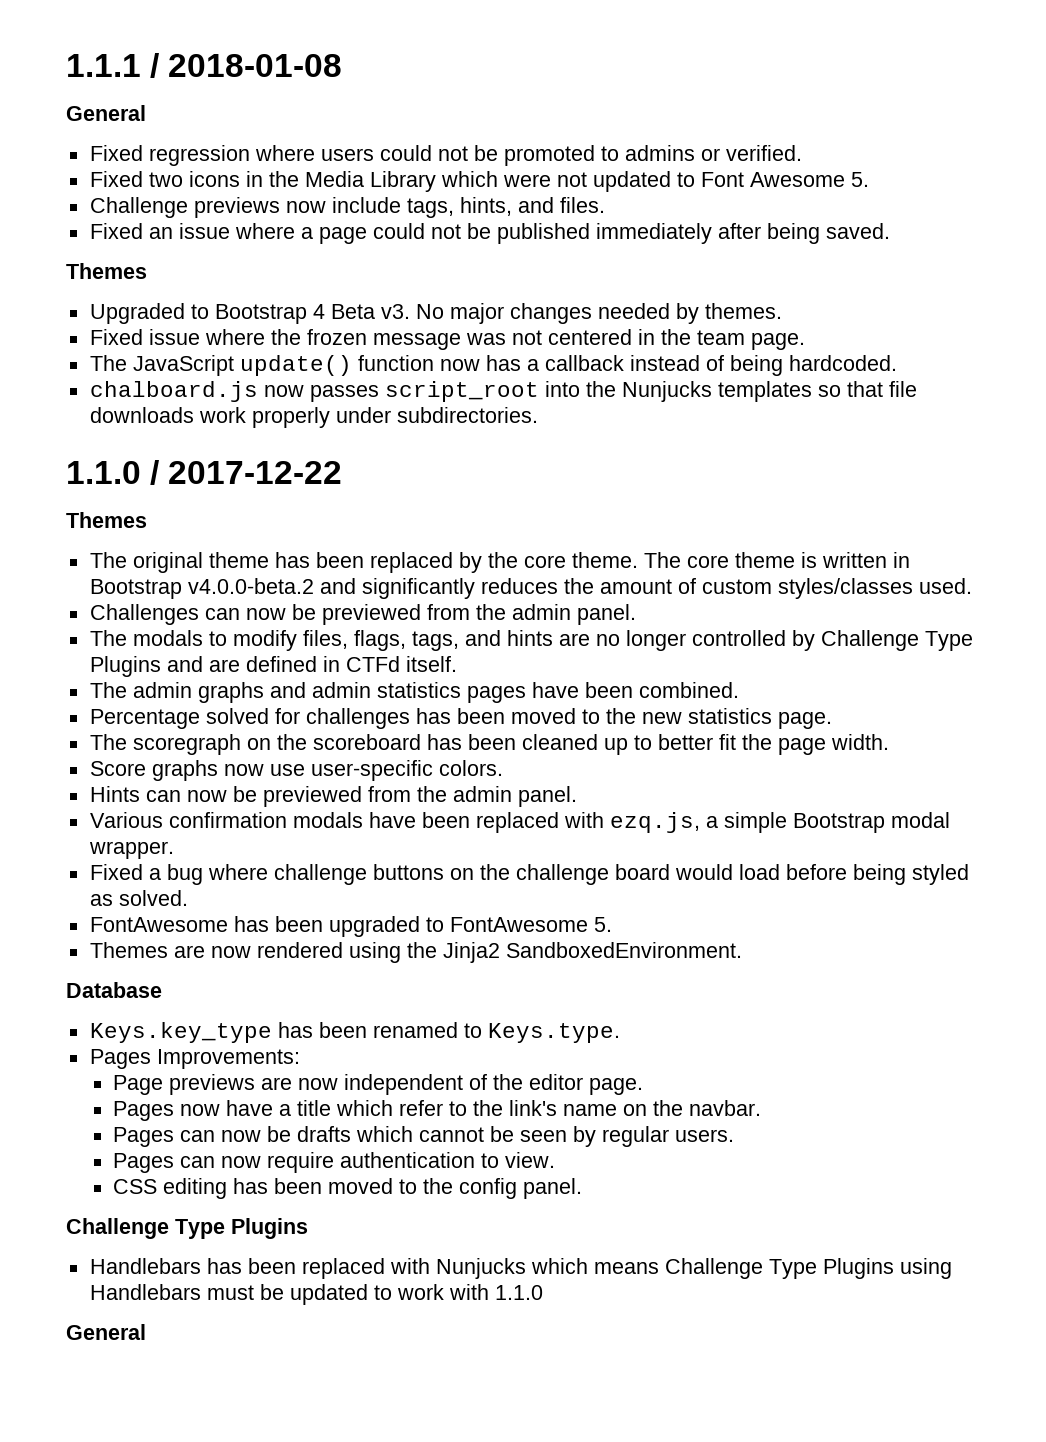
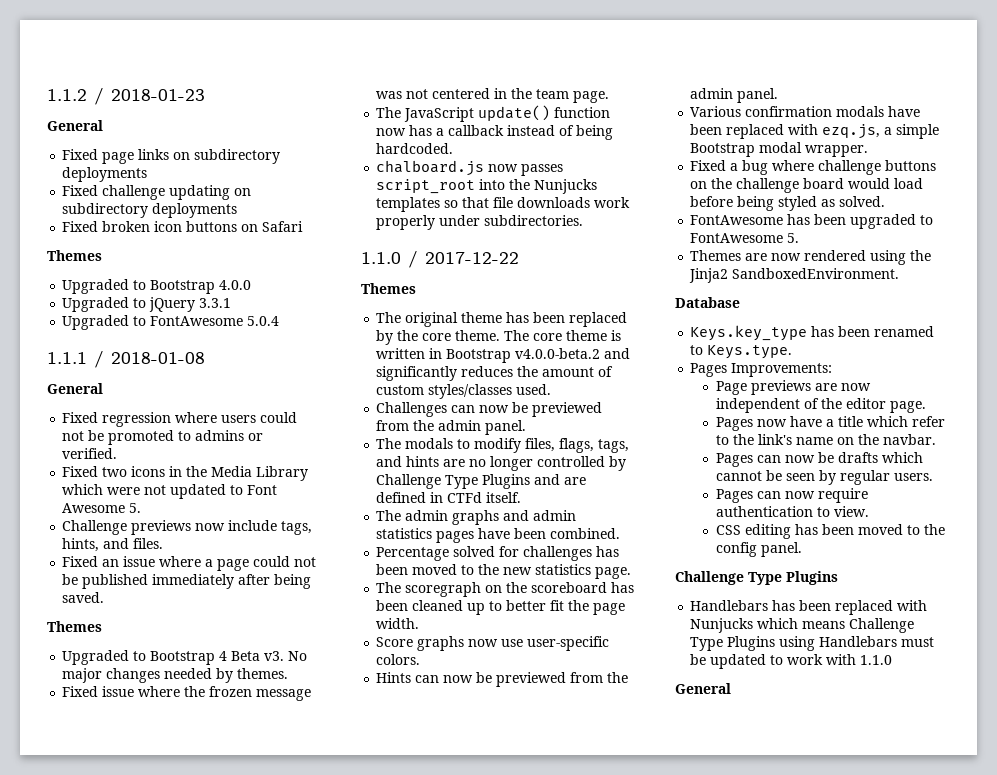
+ 1.1.2 / 2018-01-23
+ General
+ Fixed page links on subdirectory deployments
+ Fixed challenge updating on subdirectory deployments
+ Fixed broken icon buttons on Safari
+ Themes
+ Upgraded to Bootstrap 4.0.0
+ Upgraded to jQuery 3.3.1
+ Upgraded to FontAwesome 5.0.4

